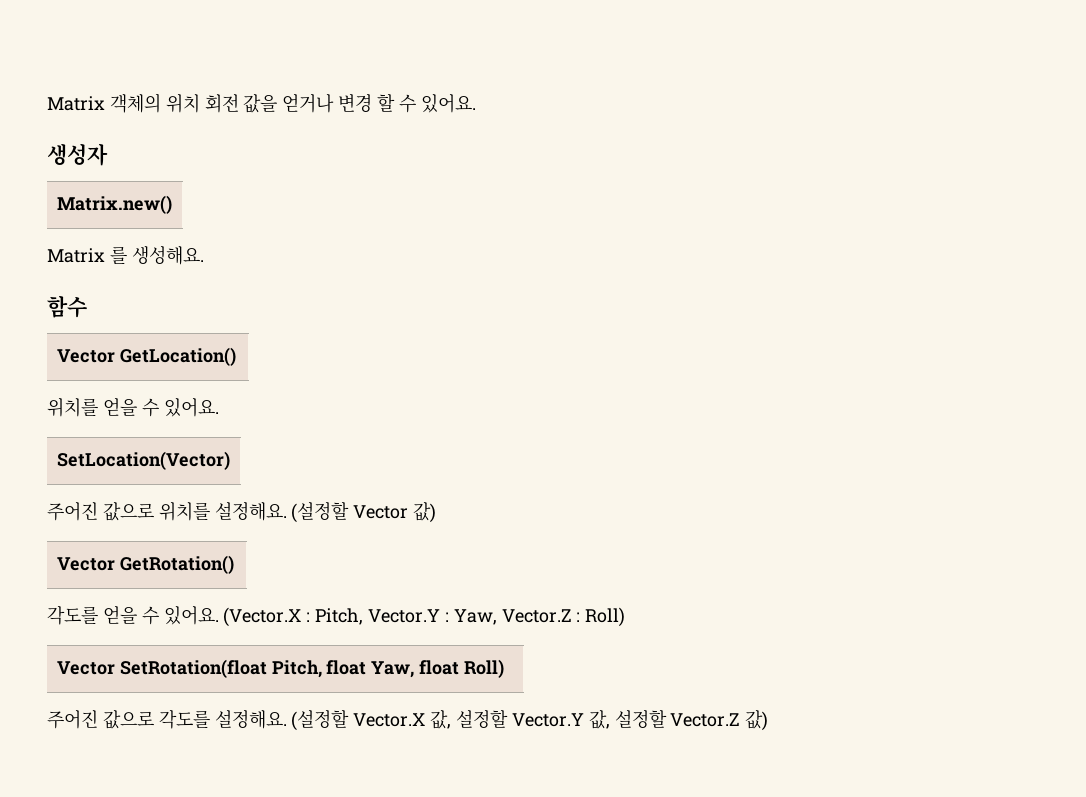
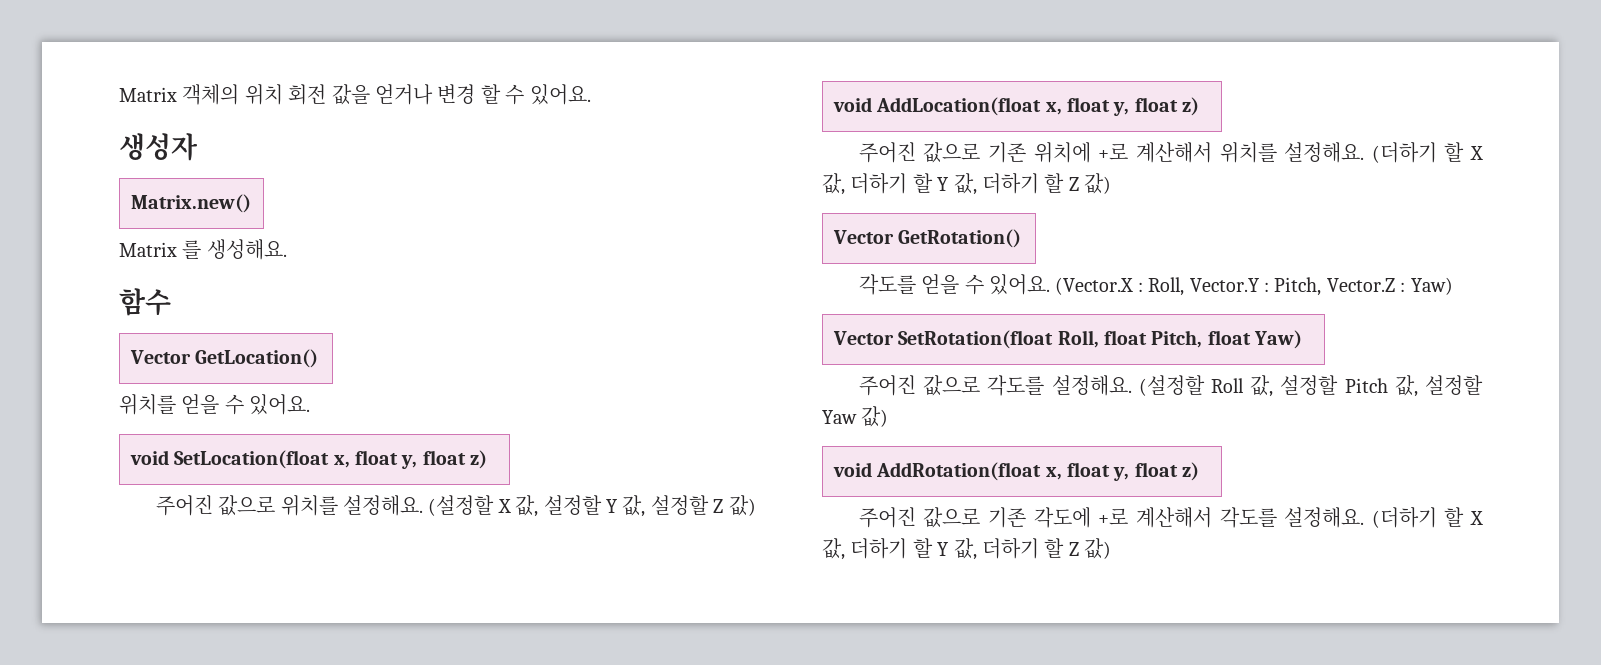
- SetLocation(Vector)
+ void SetLocation(float x, float y, float z)
- (설정할 Vector 값)
+ (설정할 X 값, 설정할 Y 값, 설정할 Z 값)
+ void AddLocation(float x, float y, float z)
+ 주어진 값으로 기존 위치에 +로 계산해서 위치를 설정해요. (더하기 할 X 값, 더하기 할 Y 값, 더하기 할 Z 값)
- (Vector.X : Pitch, Vector.Y : Yaw, Vector.Z : Roll)
+ (Vector.X : Roll, Vector.Y : Pitch, Vector.Z : Yaw)
- Vector SetRotation(float Pitch, float Yaw, float Roll)
+ Vector SetRotation(float Roll, float Pitch, float Yaw)
- (설정할 Vector.X 값, 설정할 Vector.Y 값, 설정할 Vector.Z 값)
+ (설정할 Roll 값, 설정할 Pitch 값, 설정할 Yaw 값)
+ void AddRotation(float x, float y, float z)
+ 주어진 값으로 기존 각도에 +로 계산해서 각도를 설정해요. (더하기 할 X 값, 더하기 할 Y 값, 더하기 할 Z 값)

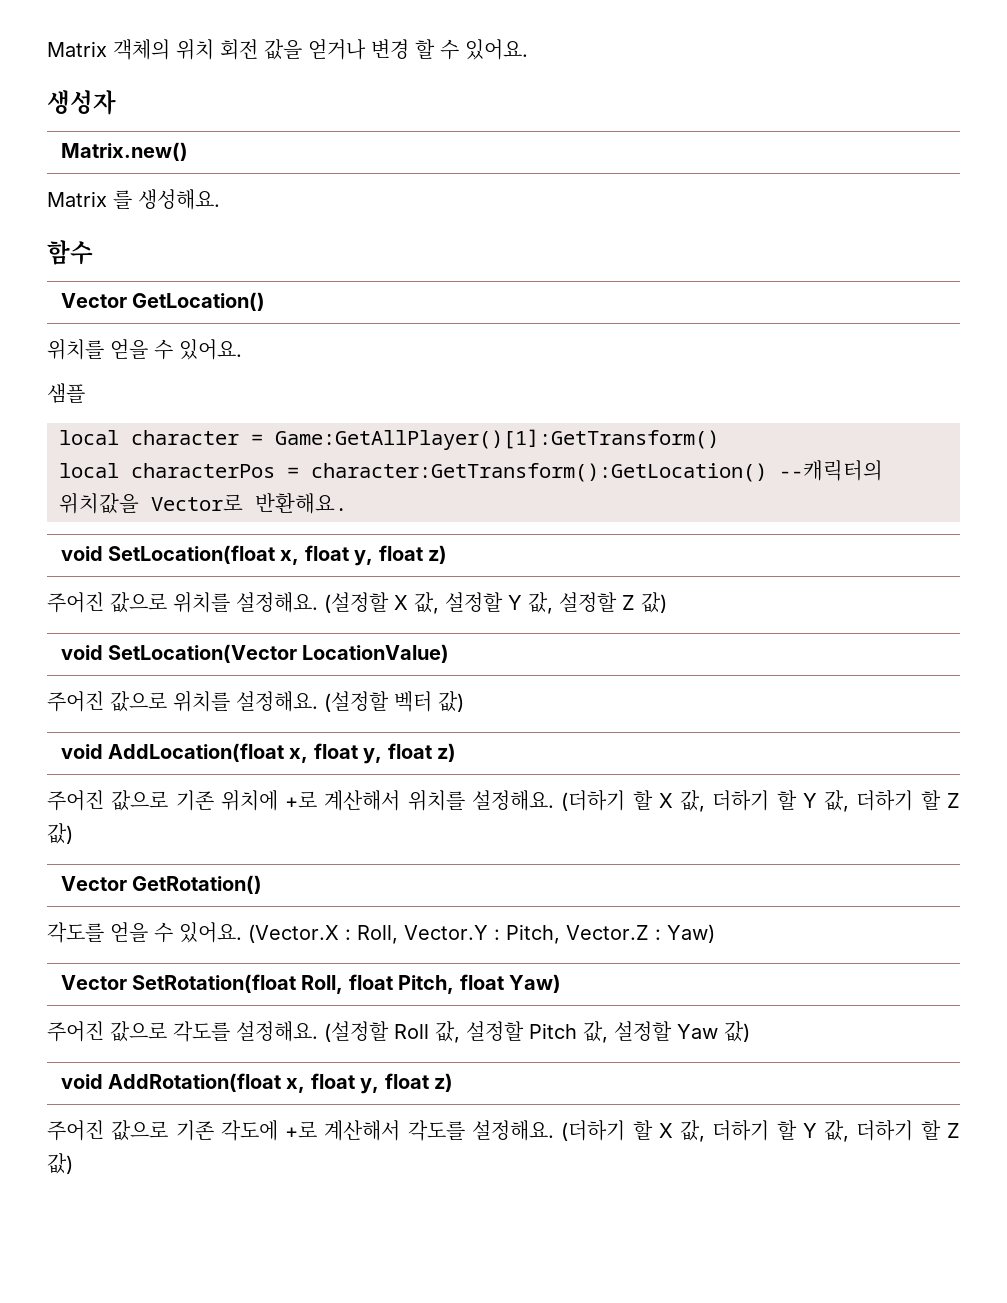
+ 샘플
+ local character = Game:GetAllPlayer()[1]:GetTransform()
+ local characterPos = character:GetTransform():GetLocation() --캐릭터의 위치값을 Vector로 반환해요.
+ void SetLocation(Vector LocationValue)
+ 주어진 값으로 위치를 설정해요. (설정할 벡터 값)

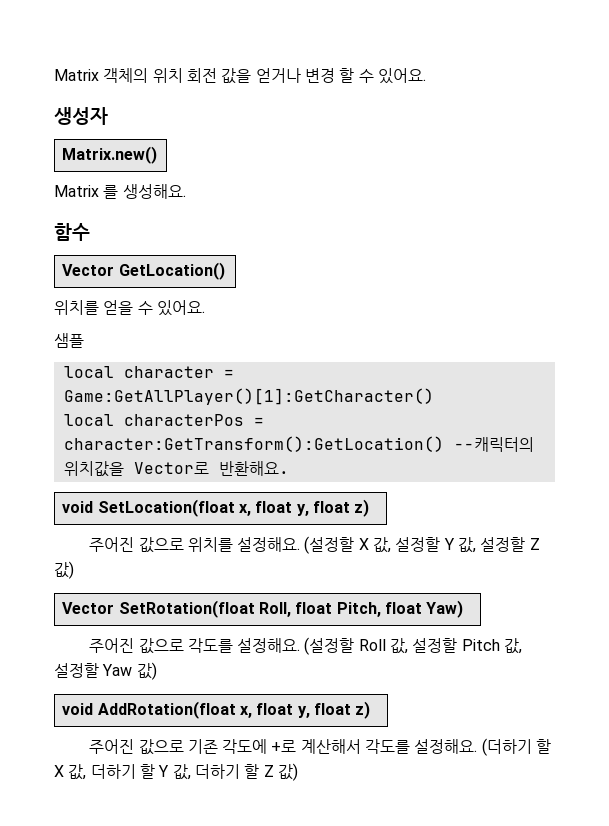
- local character = Game:GetAllPlayer()[1]:GetTransform()
+ local character = Game:GetAllPlayer()[1]:GetCharacter()
- void SetLocation(Vector LocationValue)
- 주어진 값으로 위치를 설정해요. (설정할 벡터 값)
- void AddLocation(float x, float y, float z)
- 주어진 값으로 기존 위치에 +로 계산해서 위치를 설정해요. (더하기 할 X 값, 더하기 할 Y 값, 더하기 할 Z 값)
- Vector GetRotation()
- 각도를 얻을 수 있어요. (Vector.X : Roll, Vector.Y : Pitch, Vector.Z : Yaw)

